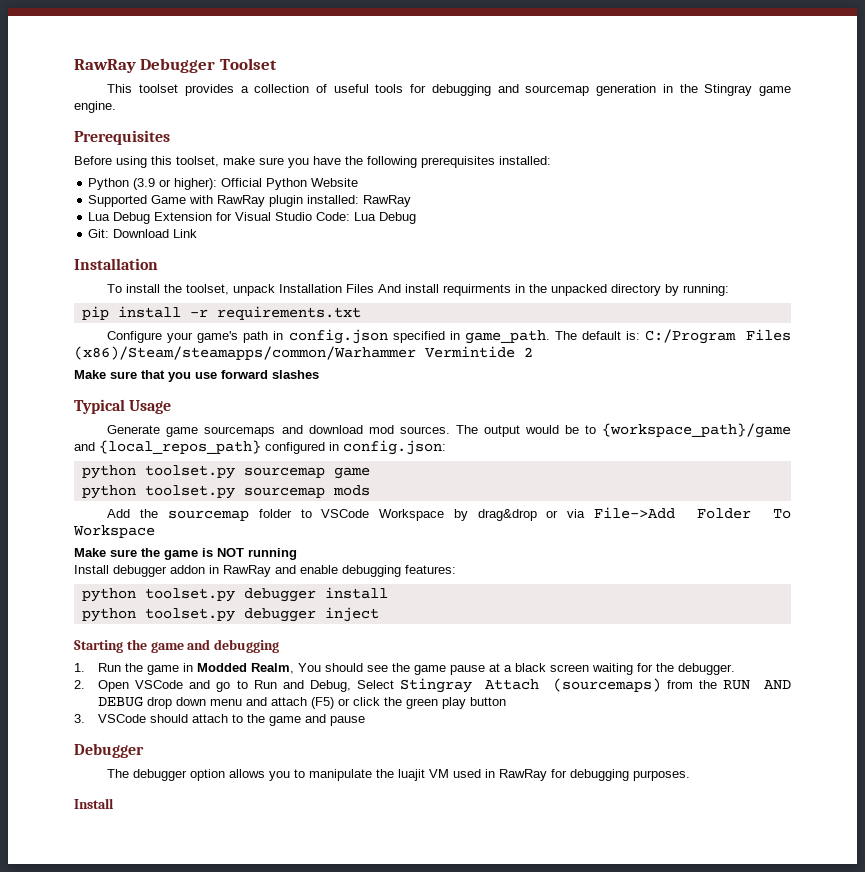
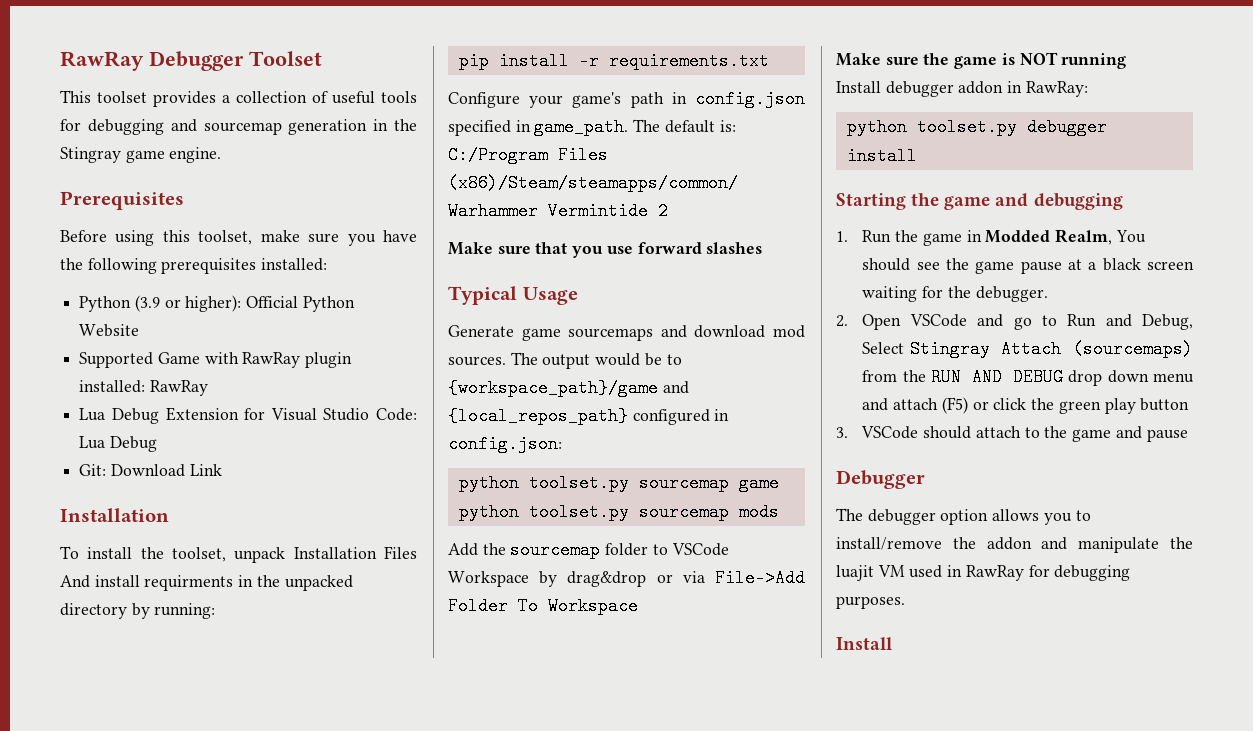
- Install debugger addon in RawRay and enable debugging features:
+ Install debugger addon in RawRay:
- python toolset.py debugger inject
- The debugger option allows you to manipulate the luajit VM used in RawRay for debugging purposes.
+ The debugger option allows you to install/remove the addon and manipulate the luajit VM used in RawRay for debugging purposes.

